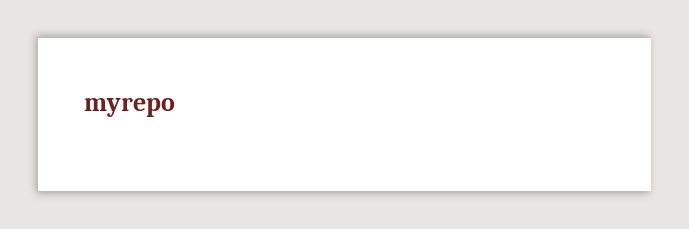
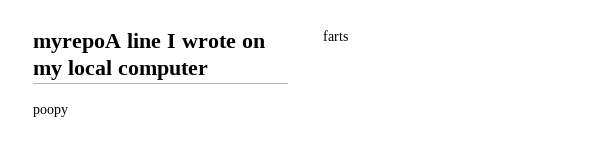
- myrepo
+ myrepoA line I wrote on my local computer
+ poopy
+ farts

